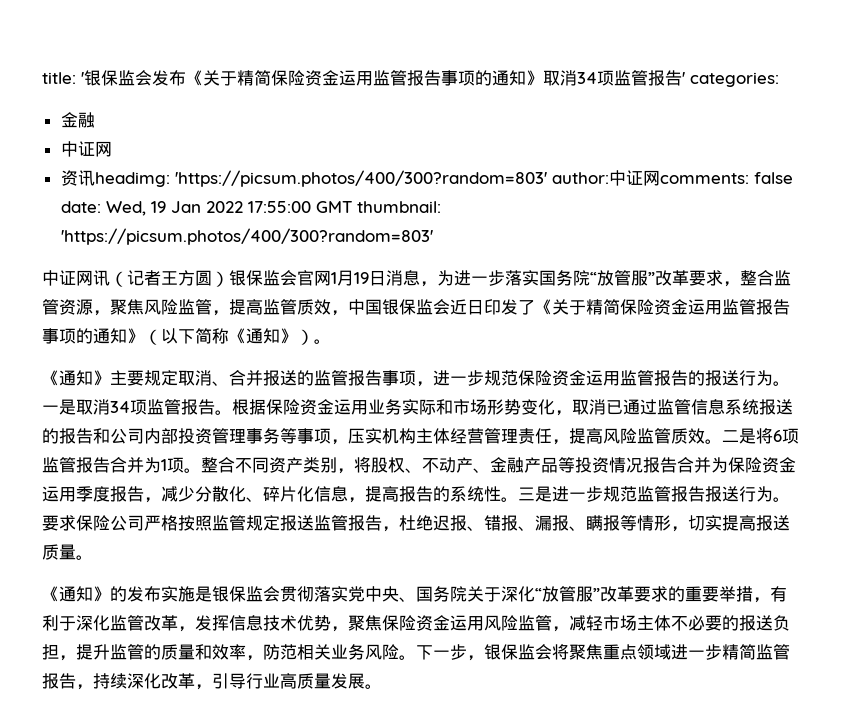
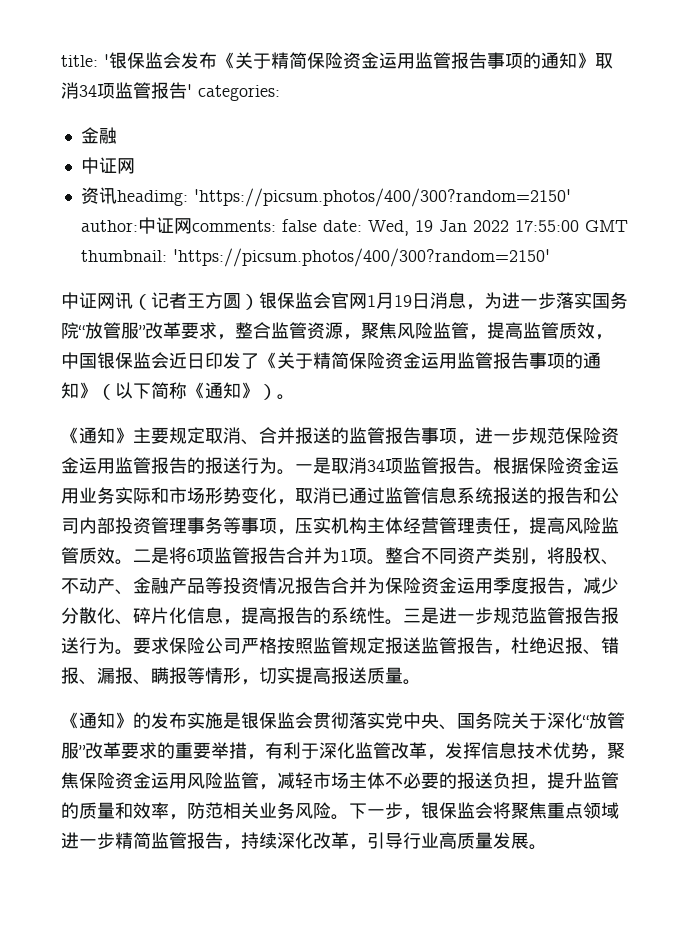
- 资讯headimg: 'https://picsum.photos/400/300?random=803' author:中证网comments: false date: Wed, 19 Jan 2022 17:55:00 GMT thumbnail: 'https://picsum.photos/400/300?random=803'
+ 资讯headimg: 'https://picsum.photos/400/300?random=2150' author:中证网comments: false date: Wed, 19 Jan 2022 17:55:00 GMT thumbnail: 'https://picsum.photos/400/300?random=2150'

